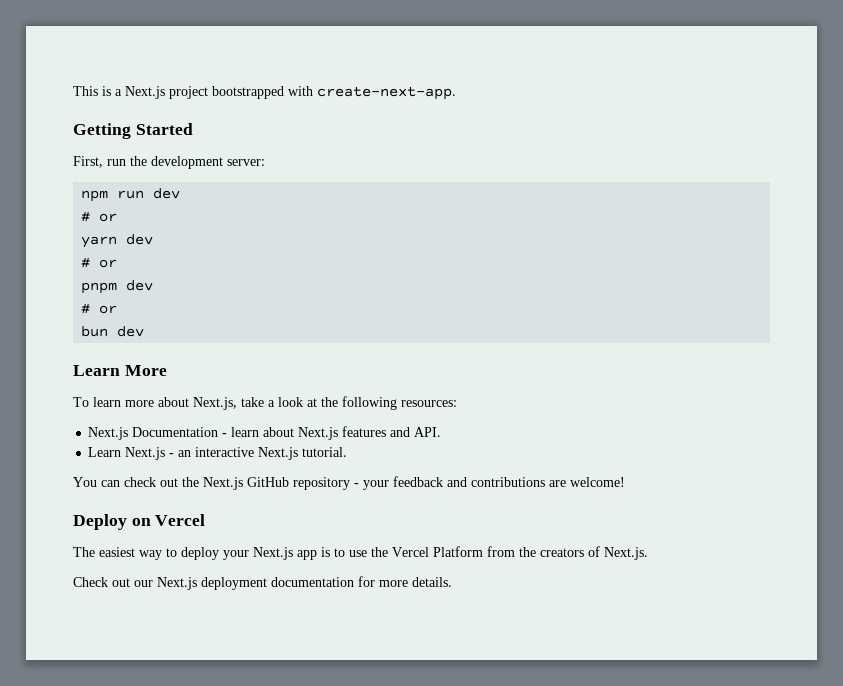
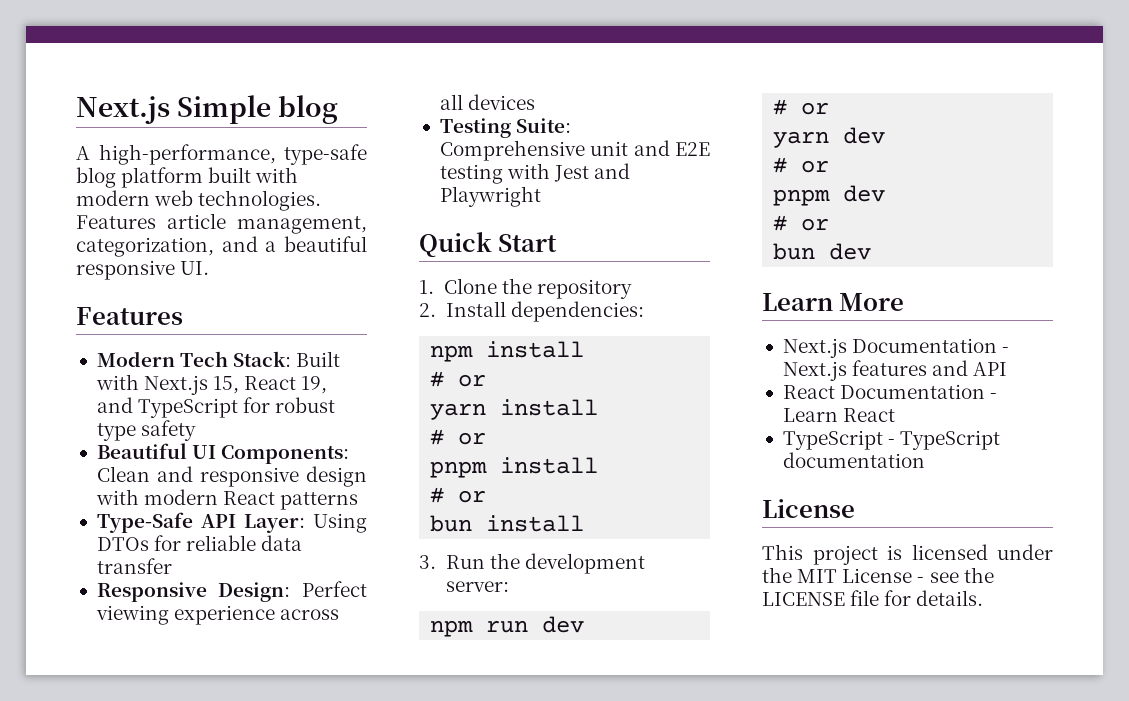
- This is a Next.js project bootstrapped with create-next-app.
- Getting Started
- First, run the development server:
+ Next.js Simple blog
+ A high-performance, type-safe blog platform built with modern web technologies. Features article management, categorization, and a beautiful responsive UI.
+ Features
+ Modern Tech Stack: Built with Next.js 15, React 19, and TypeScript for robust type safety
+ Beautiful UI Components: Clean and responsive design with modern React patterns
+ Type-Safe API Layer: Using DTOs for reliable data transfer
+ Responsive Design: Perfect viewing experience across all devices
+ Testing Suite: Comprehensive unit and E2E testing with Jest and Playwright
+ Quick Start
+ 1. Clone the repository
+ 2. Install dependencies:
+ npm install
+ # or
+ yarn install
+ # or
+ pnpm install
+ # or
+ bun install
+ 3. Run the development server:
- To learn more about Next.js, take a look at the following resources:
- Next.js Documentation - learn about Next.js features and API.
- Learn Next.js - an interactive Next.js tutorial.
- You can check out the Next.js GitHub repository - your feedback and contributions are welcome!
- Deploy on Vercel
- The easiest way to deploy your Next.js app is to use the Vercel Platform from the creators of Next.js.
- Check out our Next.js deployment documentation for more details.
+ Next.js Documentation - Next.js features and API
+ React Documentation - Learn React
+ TypeScript - TypeScript documentation
+ License
+ This project is licensed under the MIT License - see the LICENSE file for details.

